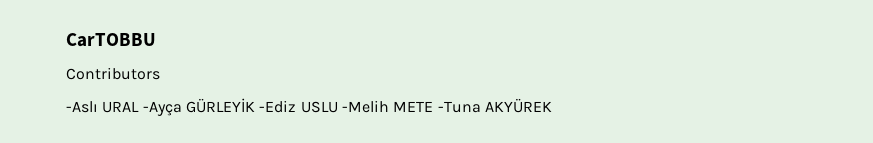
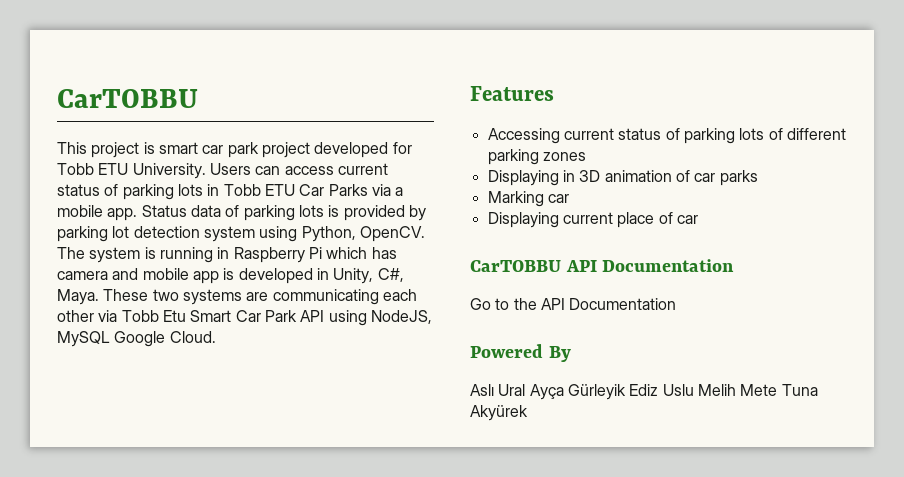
- Contributors
- -Aslı URAL -Ayça GÜRLEYİK -Ediz USLU -Melih METE -Tuna AKYÜREK
+ This project is smart car park project developed for Tobb ETU University. Users can access current status of parking lots in Tobb ETU Car Parks via a mobile app. Status data of parking lots is provided by parking lot detection system using Python, OpenCV. The system is running in Raspberry Pi which has camera and mobile app is developed in Unity, C#, Maya. These two systems are communicating each other via Tobb Etu Smart Car Park API using NodeJS, MySQL Google Cloud.
+ Features
+ Accessing current status of parking lots of different parking zones
+ Displaying in 3D animation of car parks
+ Marking car
+ Displaying current place of car
+ CarTOBBU API Documentation
+ Go to the API Documentation
+ Powered By
+ Aslı Ural Ayça Gürleyik Ediz Uslu Melih Mete Tuna Akyürek

